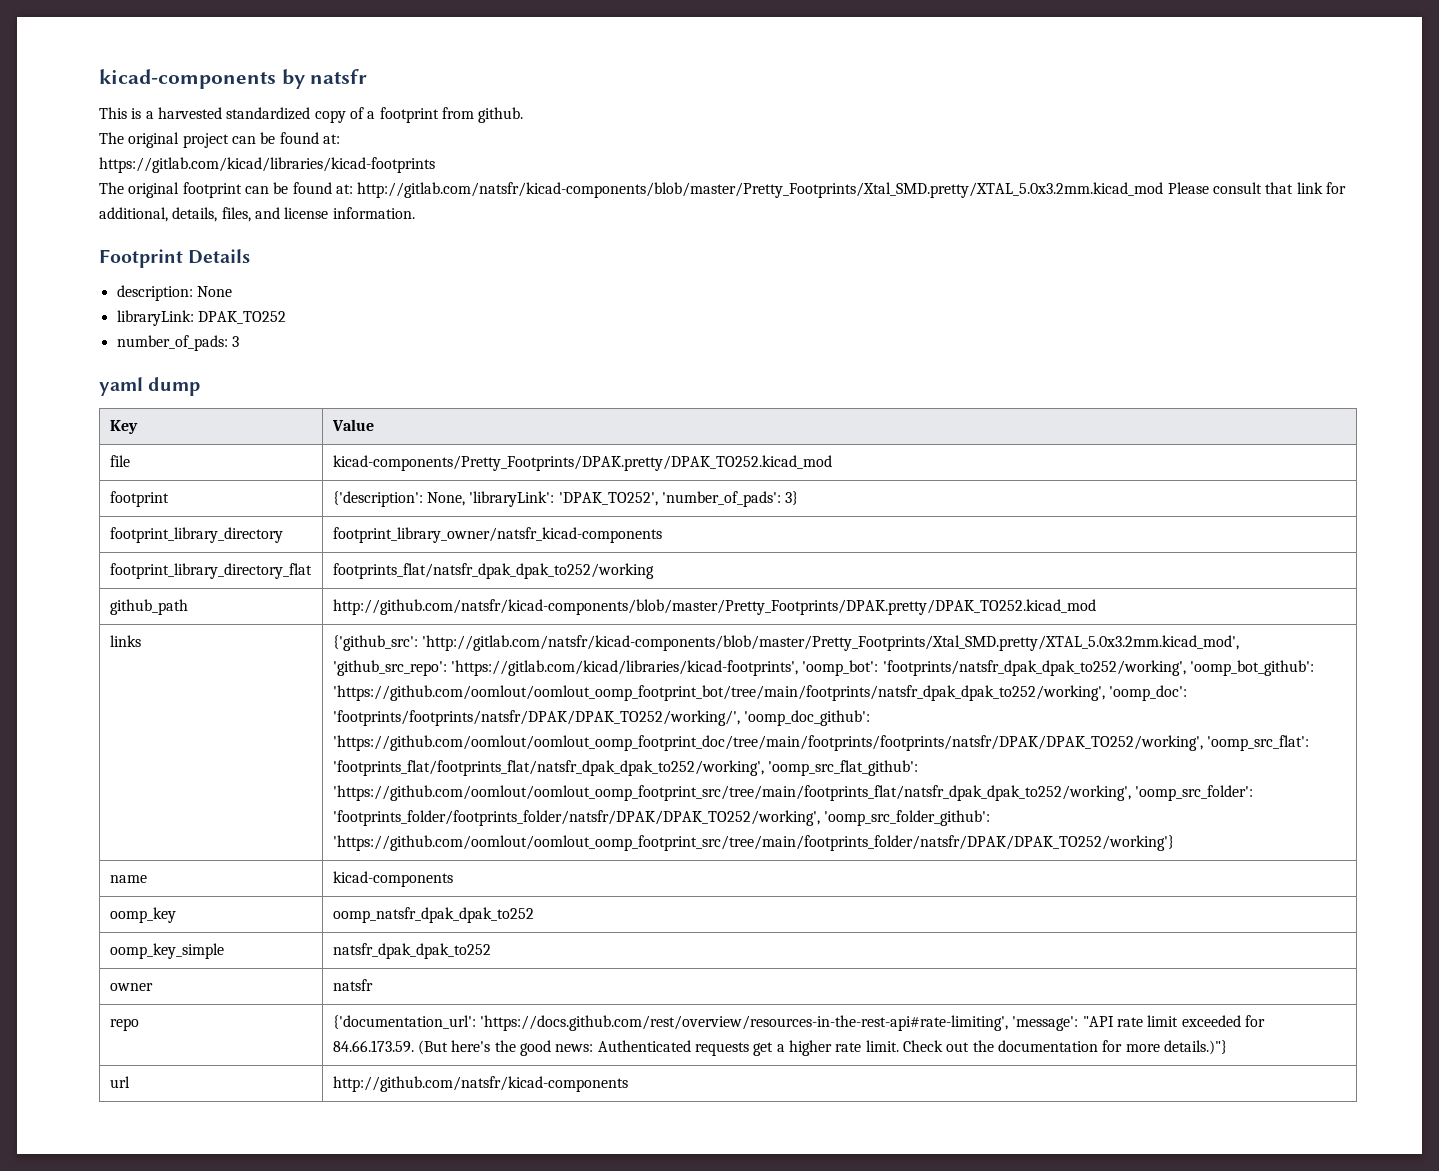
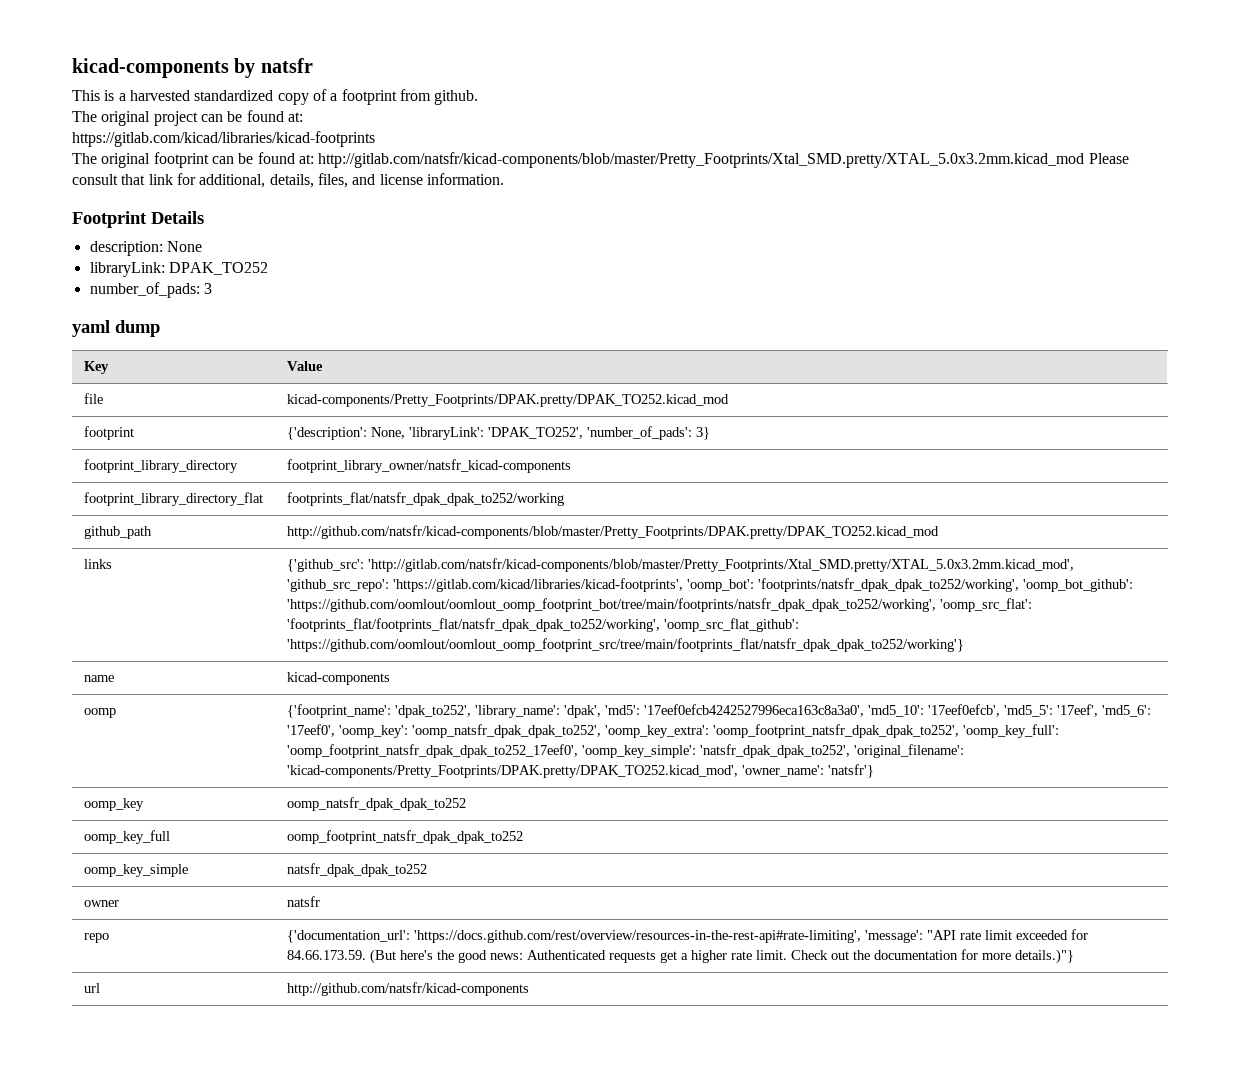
- links | {'github_src': 'http://gitlab.com/natsfr/kicad-components/blob/master/Pretty_Footprints/Xtal_SMD.pretty/XTAL_5.0x3.2mm.kicad_mod', 'github_src_repo': 'https://gitlab.com/kicad/libraries/kicad-footprints', 'oomp_bot': 'footprints/natsfr_dpak_dpak_to252/working', 'oomp_bot_github': 'https://github.com/oomlout/oomlout_oomp_footprint_bot/tree/main/footprints/natsfr_dpak_dpak_to252/working', 'oomp_doc': 'footprints/footprints/natsfr/DPAK/DPAK_TO252/working/', 'oomp_doc_github': 'https://github.com/oomlout/oomlout_oomp_footprint_doc/tree/main/footprints/footprints/natsfr/DPAK/DPAK_TO252/working', 'oomp_src_flat': 'footprints_flat/footprints_flat/natsfr_dpak_dpak_to252/working', 'oomp_src_flat_github': 'https://github.com/oomlout/oomlout_oomp_footprint_src/tree/main/footprints_flat/natsfr_dpak_dpak_to252/working', 'oomp_src_folder': 'footprints_folder/footprints_folder/natsfr/DPAK/DPAK_TO252/working', 'oomp_src_folder_github': 'https://github.com/oomlout/oomlout_oomp_footprint_src/tree/main/footprints_folder/natsfr/DPAK/DPAK_TO252/working'}
+ links | {'github_src': 'http://gitlab.com/natsfr/kicad-components/blob/master/Pretty_Footprints/Xtal_SMD.pretty/XTAL_5.0x3.2mm.kicad_mod', 'github_src_repo': 'https://gitlab.com/kicad/libraries/kicad-footprints', 'oomp_bot': 'footprints/natsfr_dpak_dpak_to252/working', 'oomp_bot_github': 'https://github.com/oomlout/oomlout_oomp_footprint_bot/tree/main/footprints/natsfr_dpak_dpak_to252/working', 'oomp_src_flat': 'footprints_flat/footprints_flat/natsfr_dpak_dpak_to252/working', 'oomp_src_flat_github': 'https://github.com/oomlout/oomlout_oomp_footprint_src/tree/main/footprints_flat/natsfr_dpak_dpak_to252/working'}
  name | kicad-components
+ oomp | {'footprint_name': 'dpak_to252', 'library_name': 'dpak', 'md5': '17eef0efcb4242527996eca163c8a3a0', 'md5_10': '17eef0efcb', 'md5_5': '17eef', 'md5_6': '17eef0', 'oomp_key': 'oomp_natsfr_dpak_dpak_to252', 'oomp_key_extra': 'oomp_footprint_natsfr_dpak_dpak_to252', 'oomp_key_full': 'oomp_footprint_natsfr_dpak_dpak_to252_17eef0', 'oomp_key_simple': 'natsfr_dpak_dpak_to252', 'original_filename': 'kicad-components/Pretty_Footprints/DPAK.pretty/DPAK_TO252.kicad_mod', 'owner_name': 'natsfr'}
+ oomp_key_full | oomp_footprint_natsfr_dpak_dpak_to252

